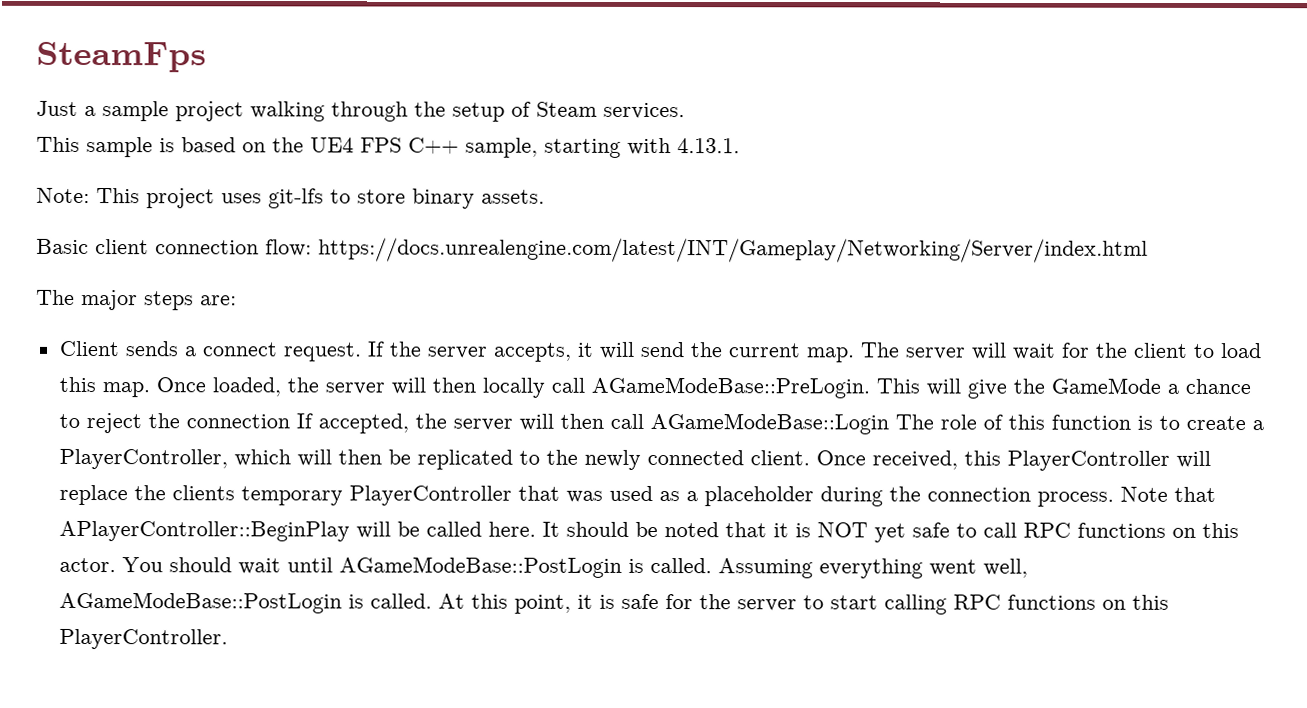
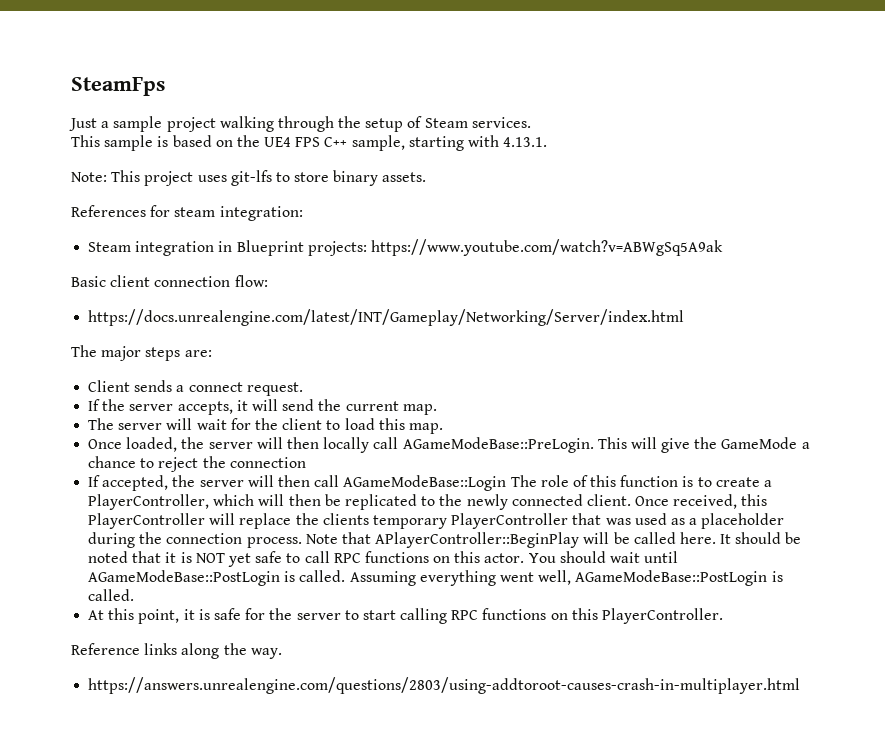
+ References for steam integration:
+ Steam integration in Blueprint projects: https://www.youtube.com/watch?v=ABWgSq5A9ak
- Basic client connection flow: https://docs.unrealengine.com/latest/INT/Gameplay/Networking/Server/index.html
+ Basic client connection flow:
+ https://docs.unrealengine.com/latest/INT/Gameplay/Networking/Server/index.html
- Client sends a connect request. If the server accepts, it will send the current map. The server will wait for the client to load this map. Once loaded, the server will then locally call AGameModeBase::PreLogin.
+ Client sends a connect request.
+ If the server accepts, it will send the current map.
+ The server will wait for the client to load this map.
+ Once loaded, the server will then locally call AGameModeBase::PreLogin.
- This will give the GameMode a chance to reject the connection If accepted, the server will then call AGameModeBase::Login The role of this function is to create a PlayerController, which will then be replicated to the newly connected client.
+ This will give the GameMode a chance to reject the connection
+ If accepted, the server will then call AGameModeBase::Login The role of this function is to create a PlayerController, which will then be replicated to the newly connected client.
- Assuming everything went well, AGameModeBase::PostLogin is called. At this point, it is safe for the server to start calling RPC functions on this PlayerController.
+ Assuming everything went well, AGameModeBase::PostLogin is called.
+ At this point, it is safe for the server to start calling RPC functions on this PlayerController.
+ Reference links along the way.
+ https://answers.unrealengine.com/questions/2803/using-addtoroot-causes-crash-in-multiplayer.html

